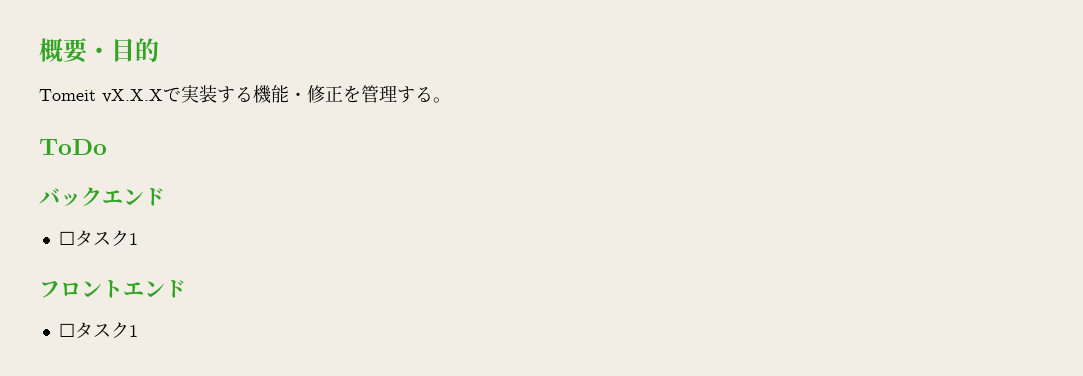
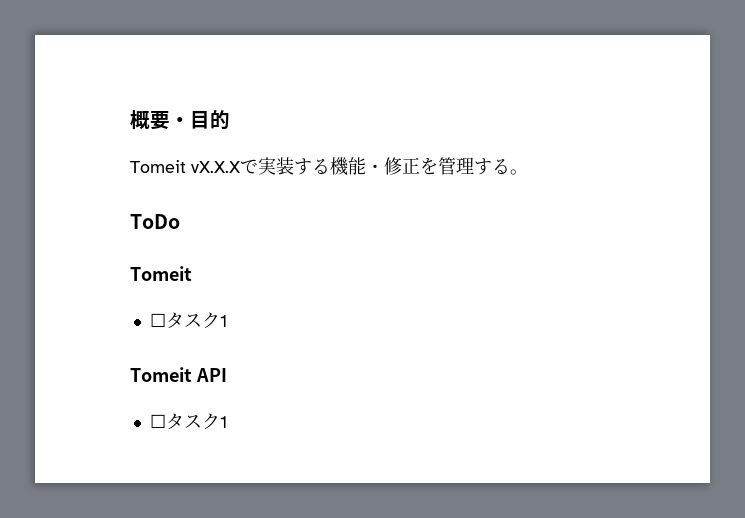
  ToDo
- バックエンド
+ Tomeit
- フロントエンド
+ Tomeit API

